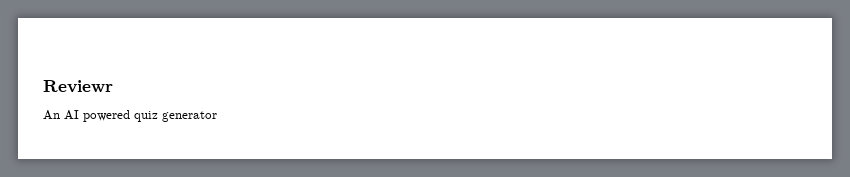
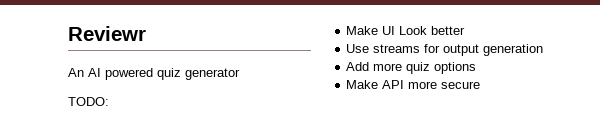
+ TODO:
+ Make UI Look better
+ Use streams for output generation
+ Add more quiz options
+ Make API more secure

